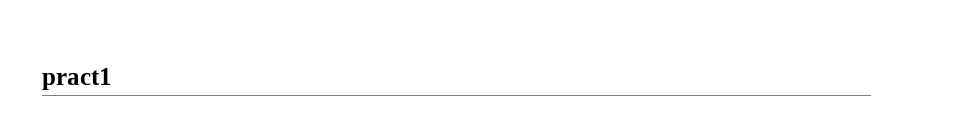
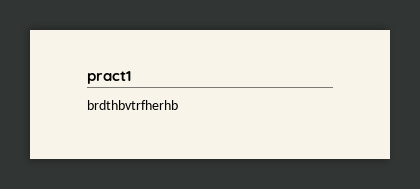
+ brdthbvtrfherhb

